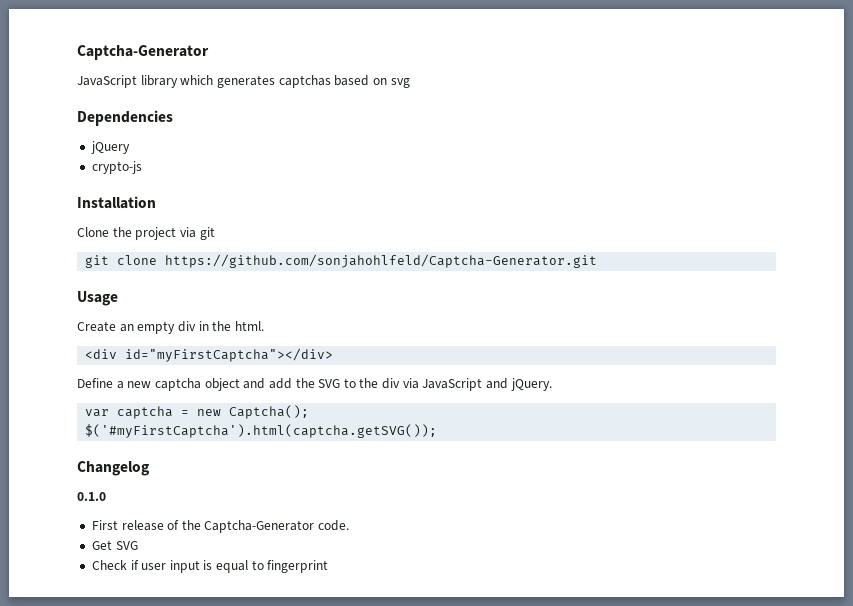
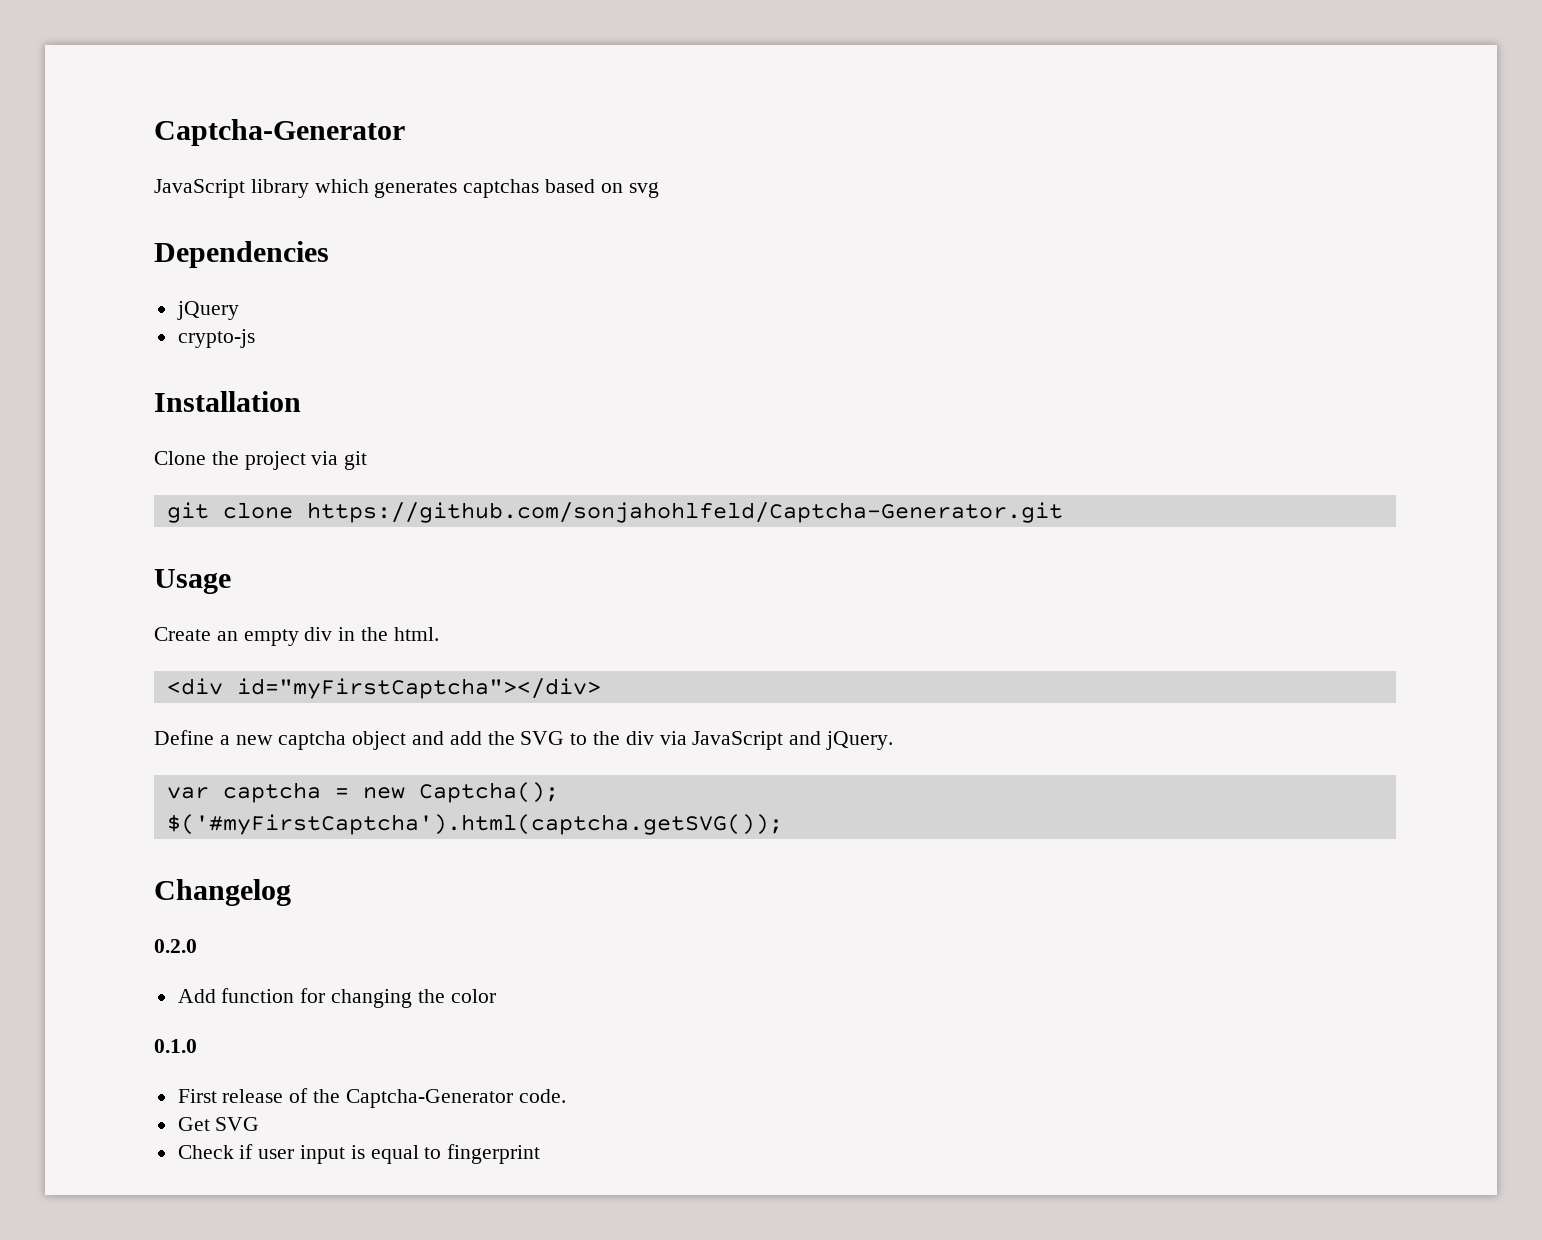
+ 0.2.0
+ Add function for changing the color

